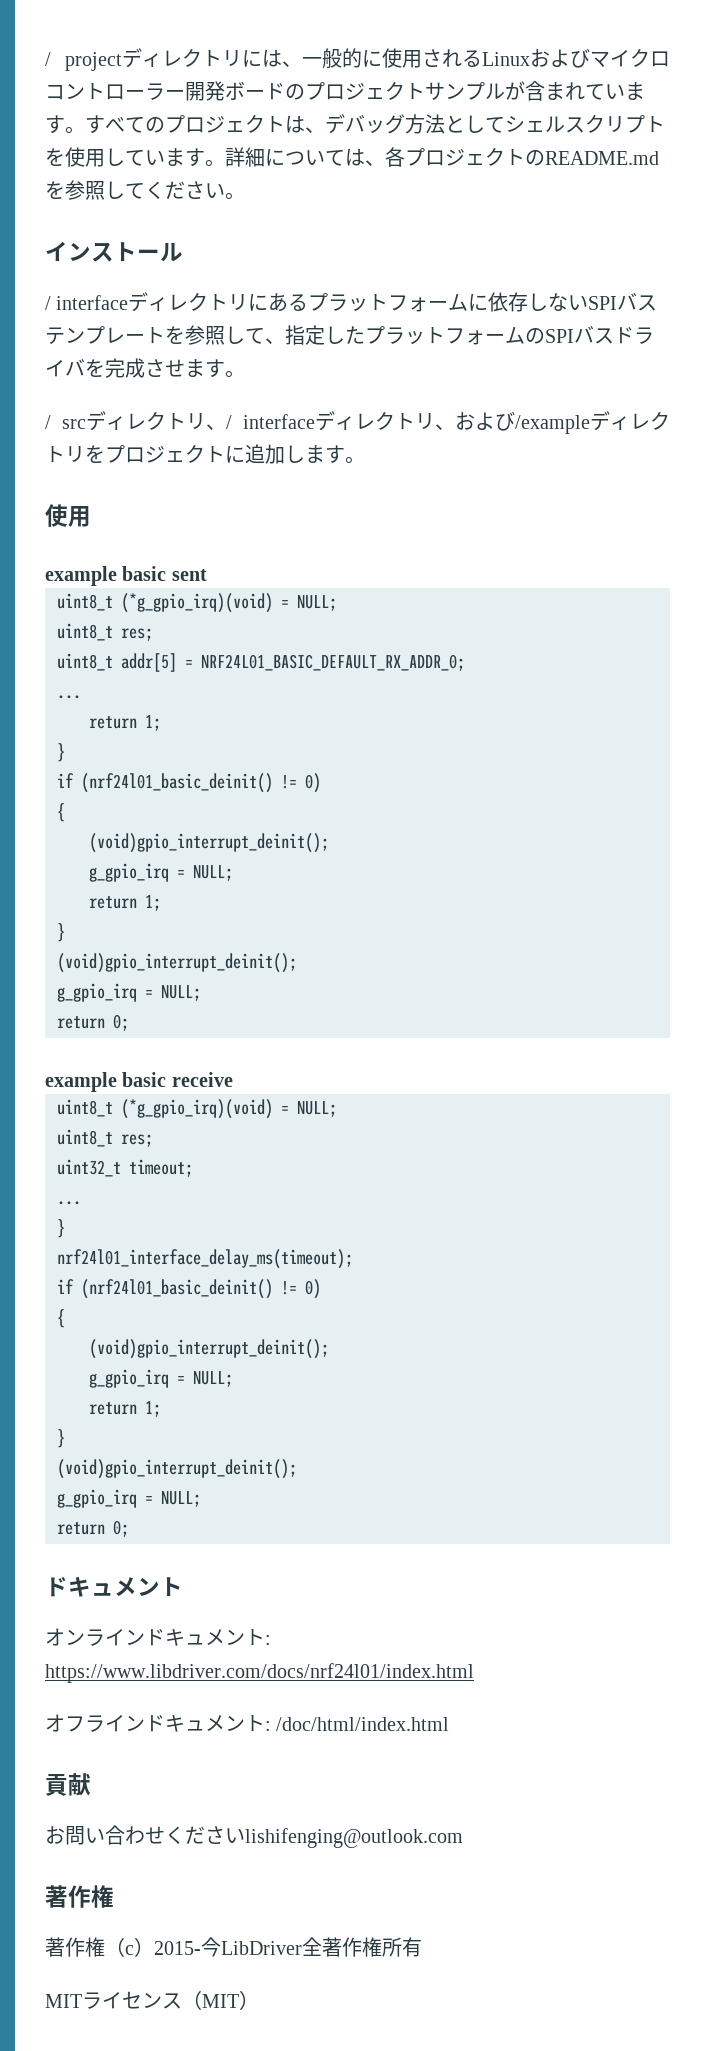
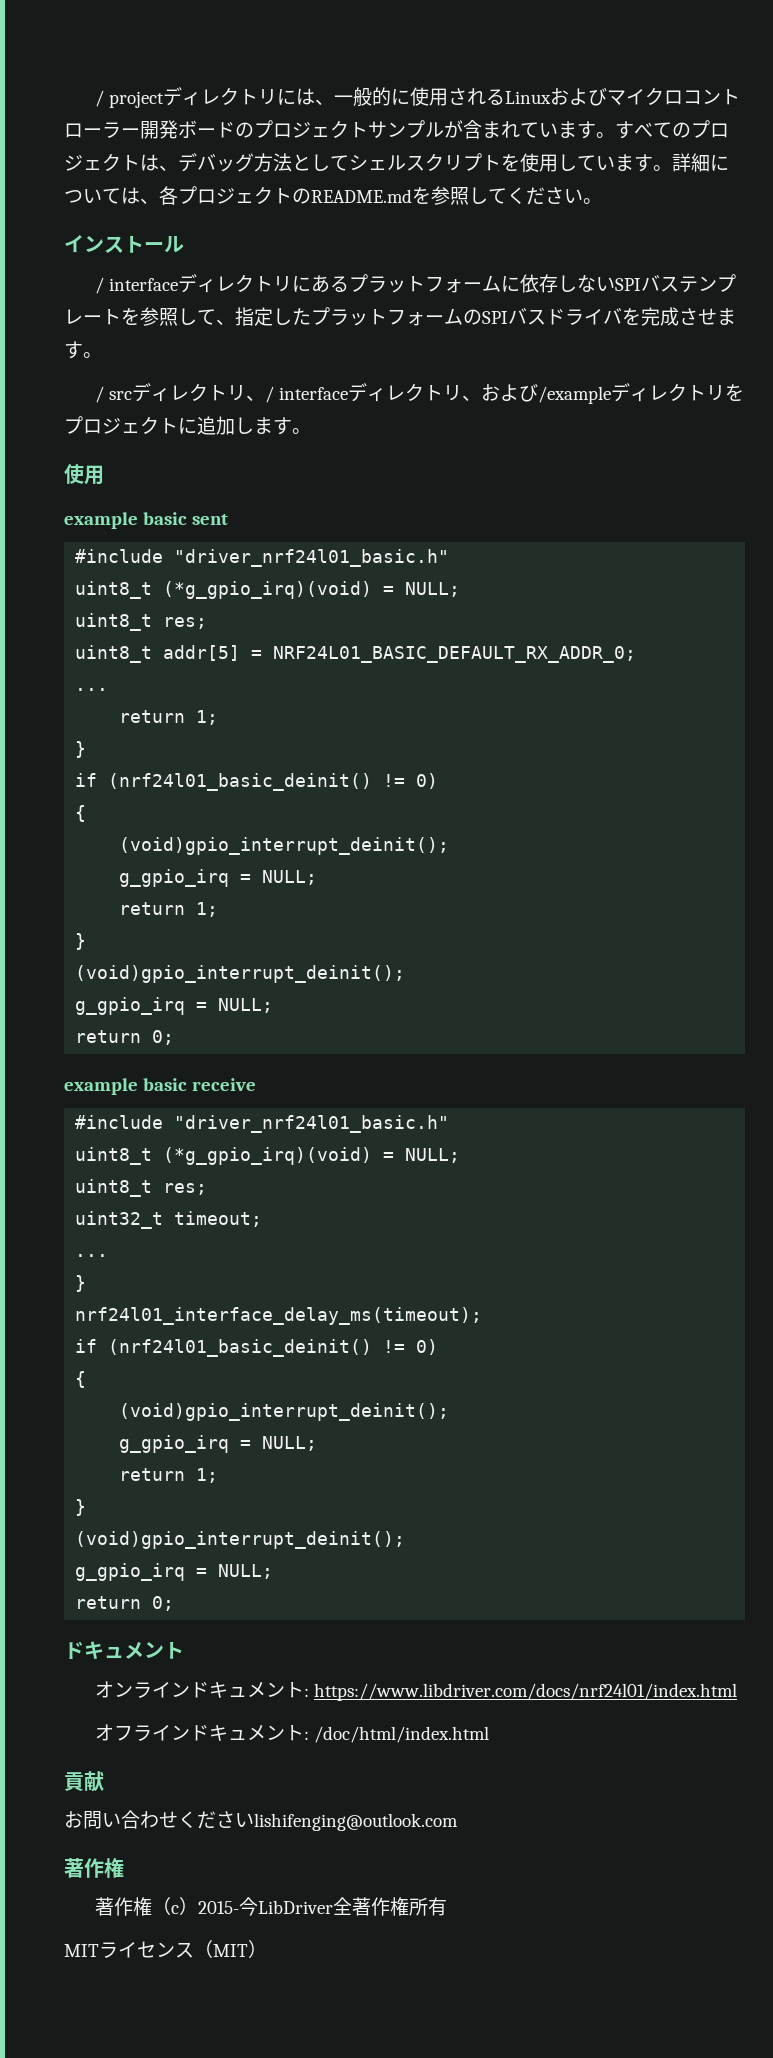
  example basic sent
+ #include "driver_nrf24l01_basic.h"
  example basic receive
+ #include "driver_nrf24l01_basic.h"

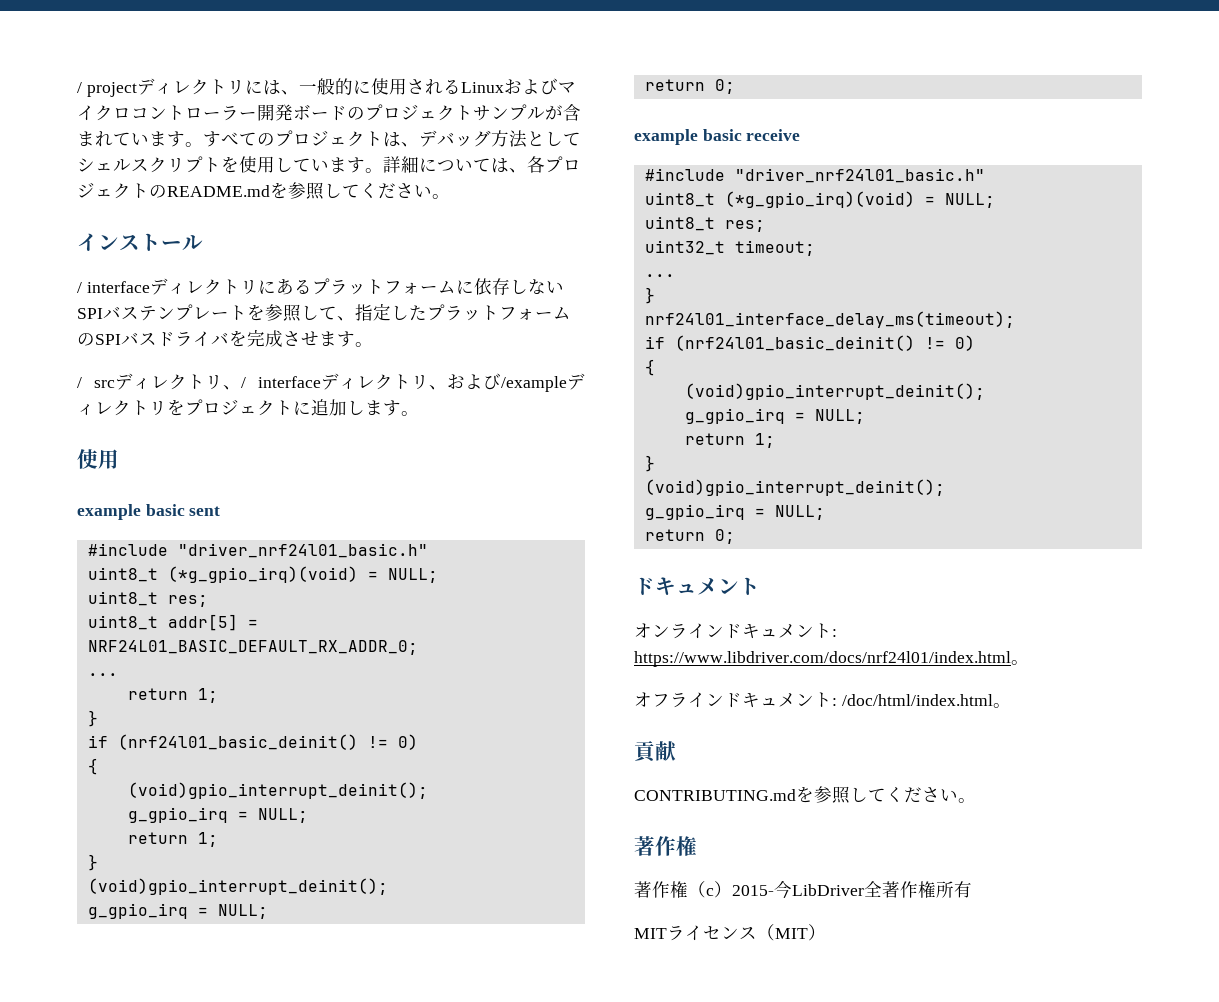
- オンラインドキュメント: https://www.libdriver.com/docs/nrf24l01/index.html
+ オンラインドキュメント: https://www.libdriver.com/docs/nrf24l01/index.html。
- オフラインドキュメント: /doc/html/index.html
+ オフラインドキュメント: /doc/html/index.html。
- お問い合わせくださいlishifenging@outlook.com
+ CONTRIBUTING.mdを参照してください。

